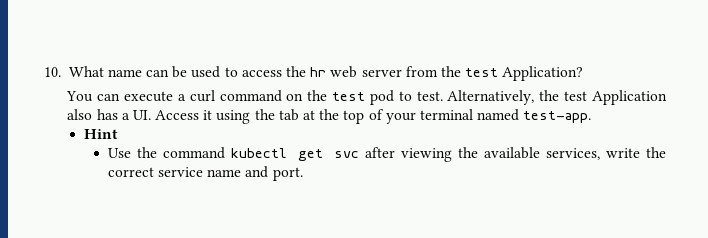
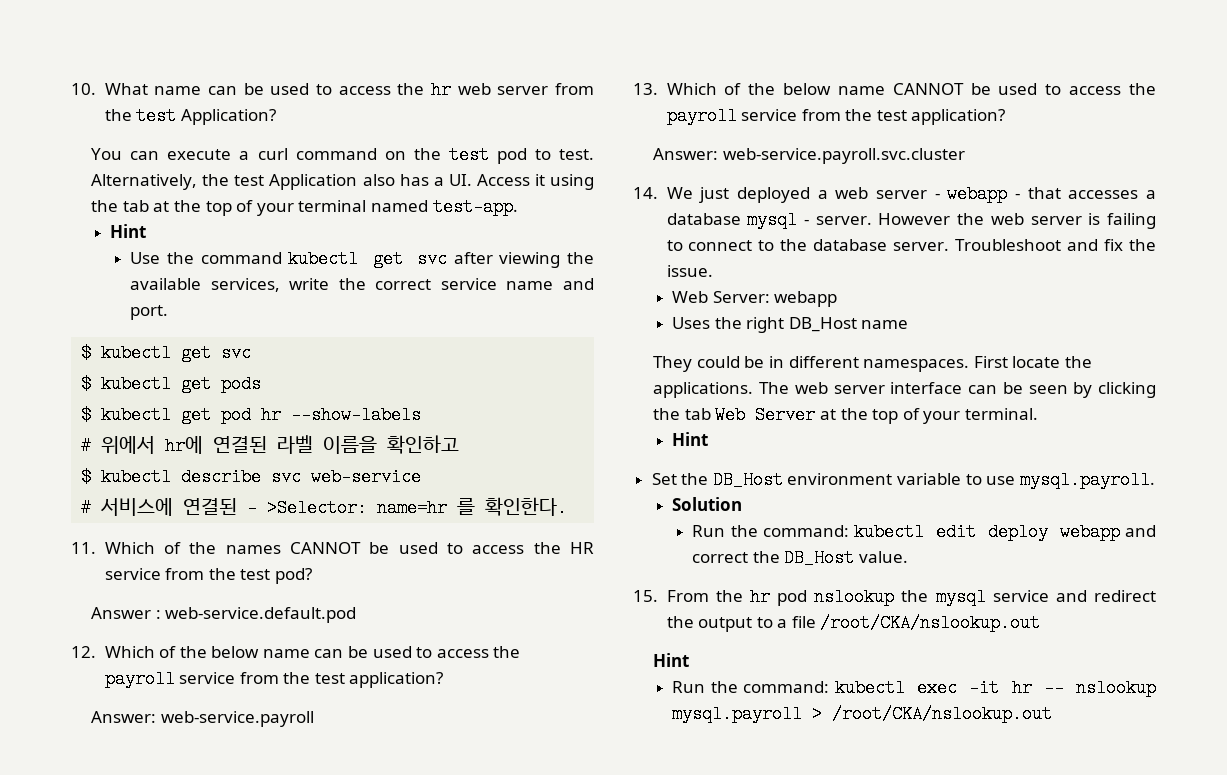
+ $ kubectl get svc
+ $ kubectl get pods
+ $ kubectl get pod hr --show-labels
+ # 위에서 hr에 연결된 라벨 이름을 확인하고
+ $ kubectl describe svc web-service
+ # 서비스에 연결된 - >Selector: name=hr 를 확인한다.
+ 11. Which of the names CANNOT be used to access the HR service from the test pod?
+ Answer : web-service.default.pod
+ 12. Which of the below name can be used to access the payroll service from the test application?
+ Answer: web-service.payroll
+ 13. Which of the below name CANNOT be used to access the payroll service from the test application?
+ Answer: web-service.payroll.svc.cluster
+ 14. We just deployed a web server - webapp - that accesses a database mysql - server. However the web server is failing to connect to the database server. Troubleshoot and fix the issue.
+ Web Server: webapp
+ Uses the right DB_Host name
+ They could be in different namespaces. First locate the applications. The web server interface can be seen by clicking the tab Web Server at the top of your terminal.
+ Hint
+ Set the DB_Host environment variable to use mysql.payroll.
+ Solution
+ Run the command: kubectl edit deploy webapp and correct the DB_Host value.
+ 15. From the hr pod nslookup the mysql service and redirect the output to a file /root/CKA/nslookup.out
+ Hint
+ Run the command: kubectl exec -it hr -- nslookup mysql.payroll > /root/CKA/nslookup.out

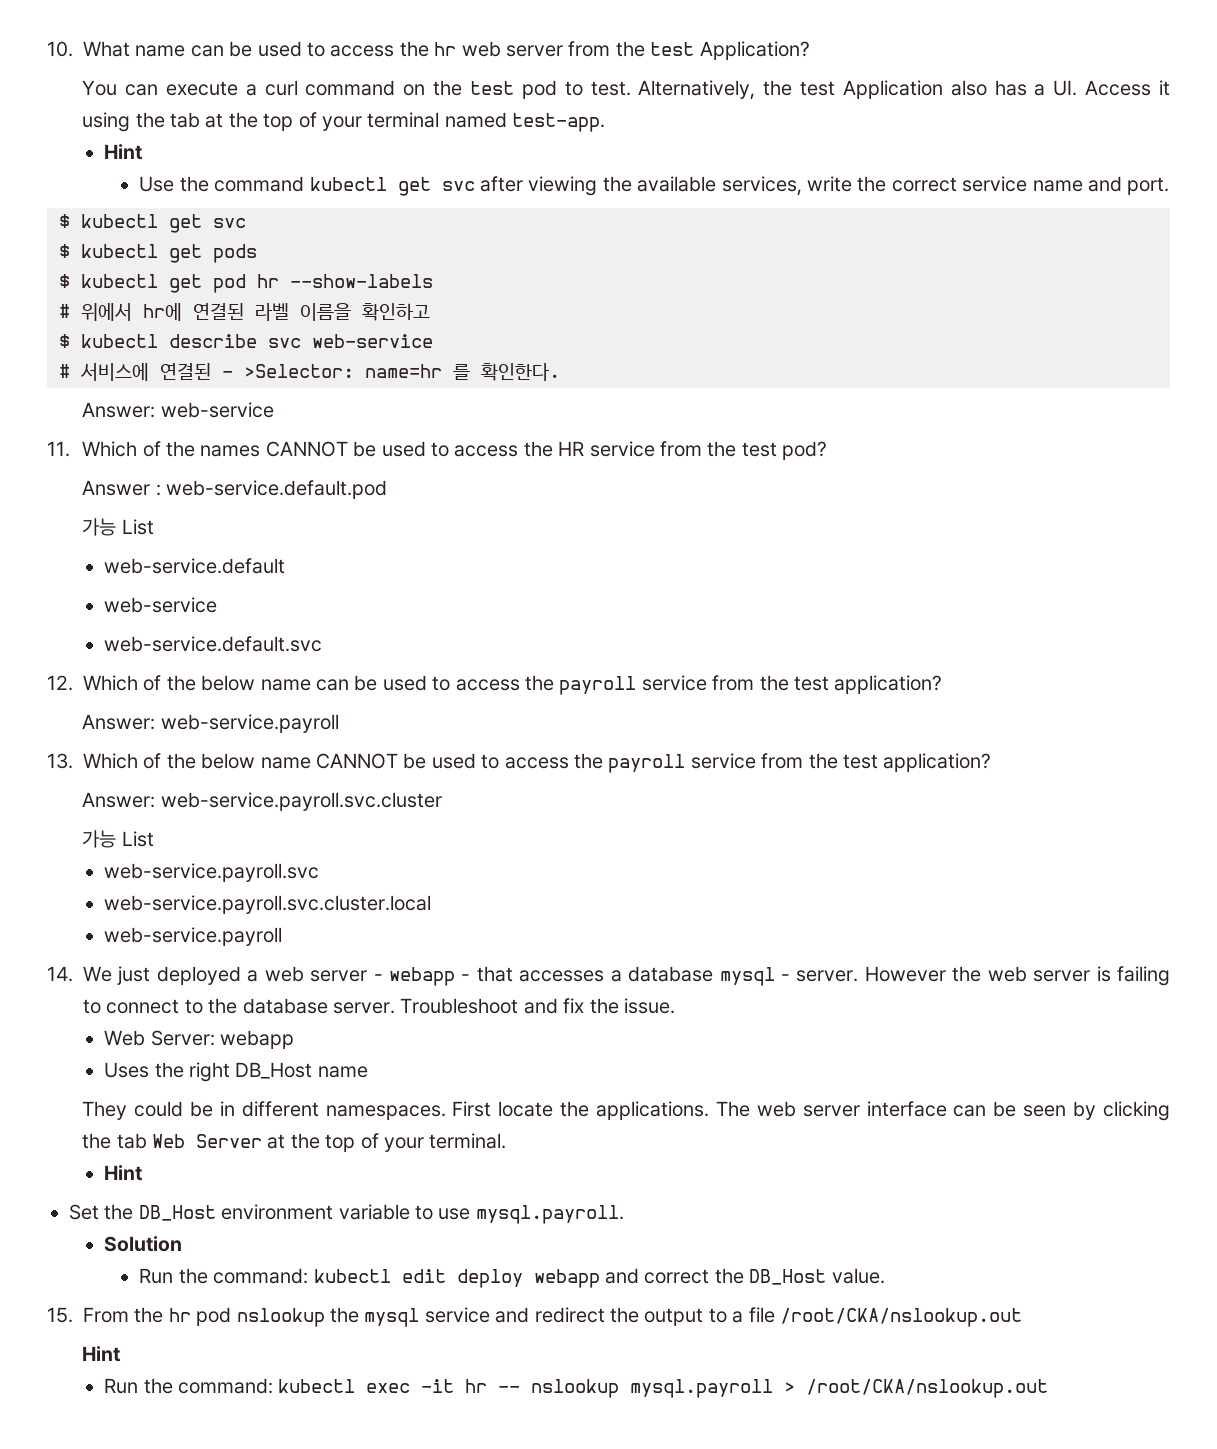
+ Answer: web-service
  Answer : web-service.default.pod
+ 가능 List
+ web-service.default
+ web-service
+ web-service.default.svc
  Answer: web-service.payroll.svc.cluster
+ 가능 List
+ web-service.payroll.svc
+ web-service.payroll.svc.cluster.local
+ web-service.payroll

